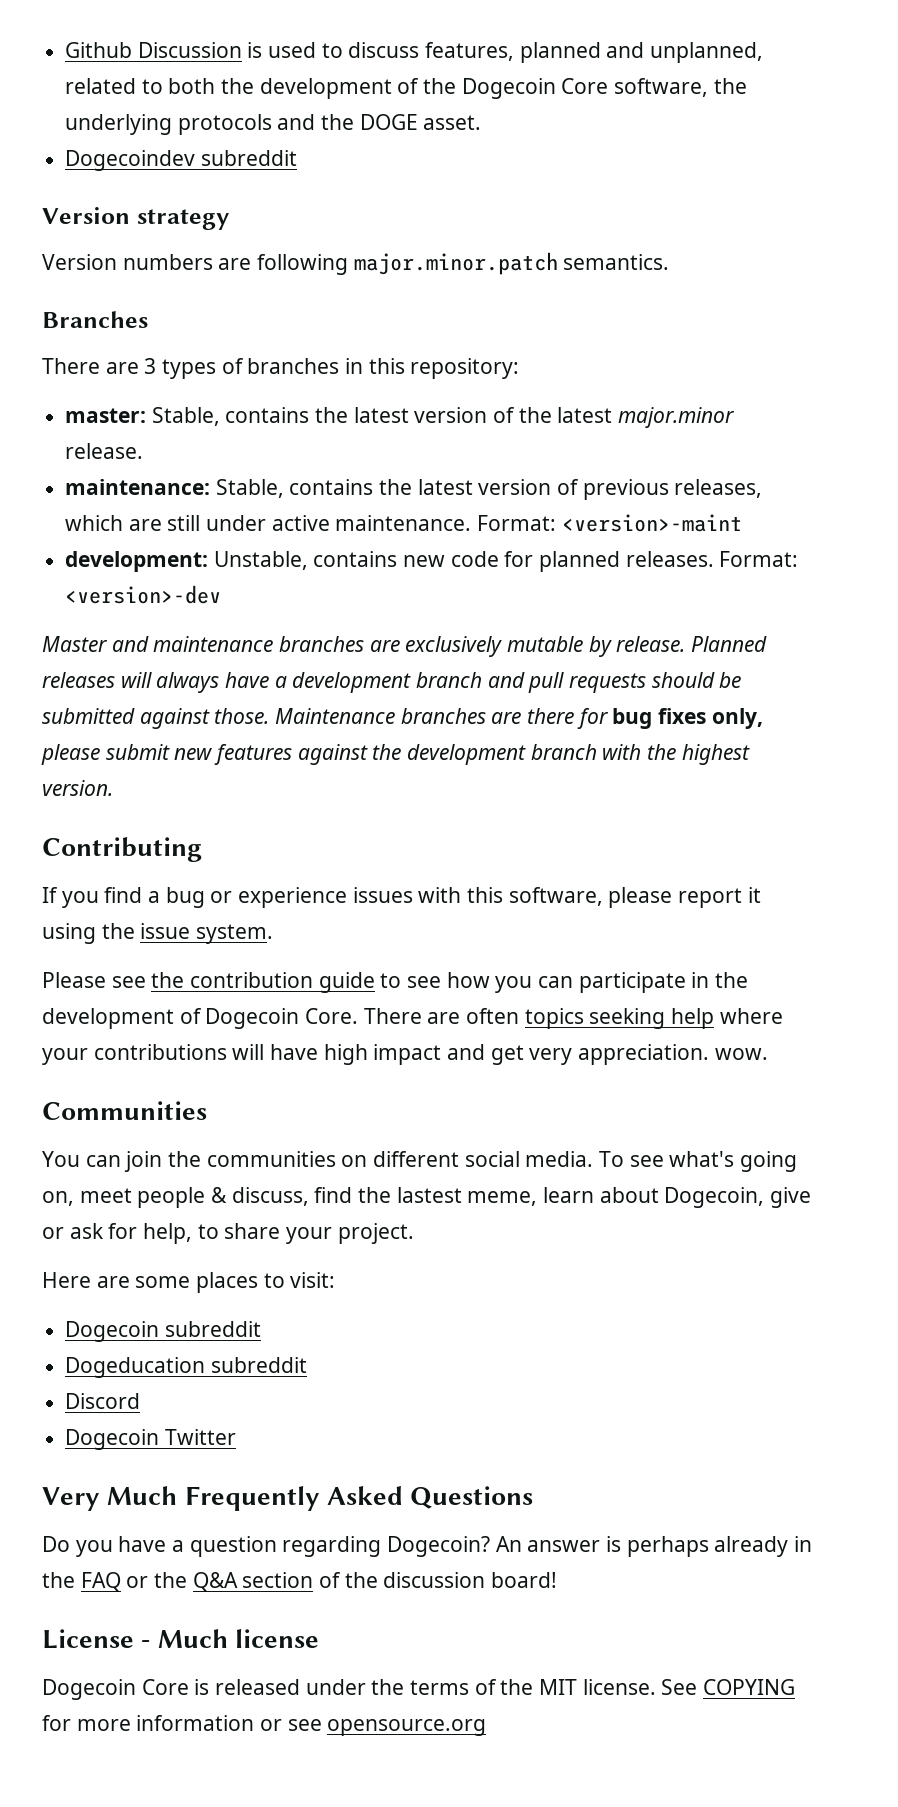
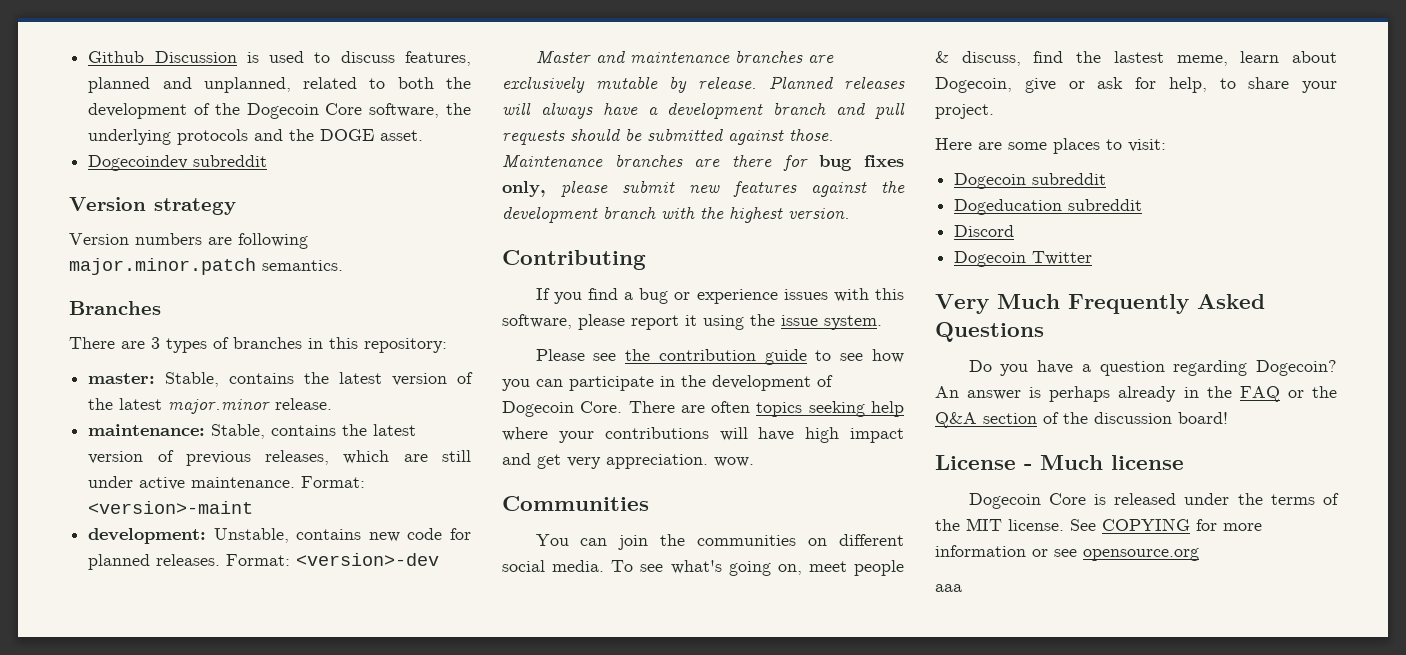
+ aaa

